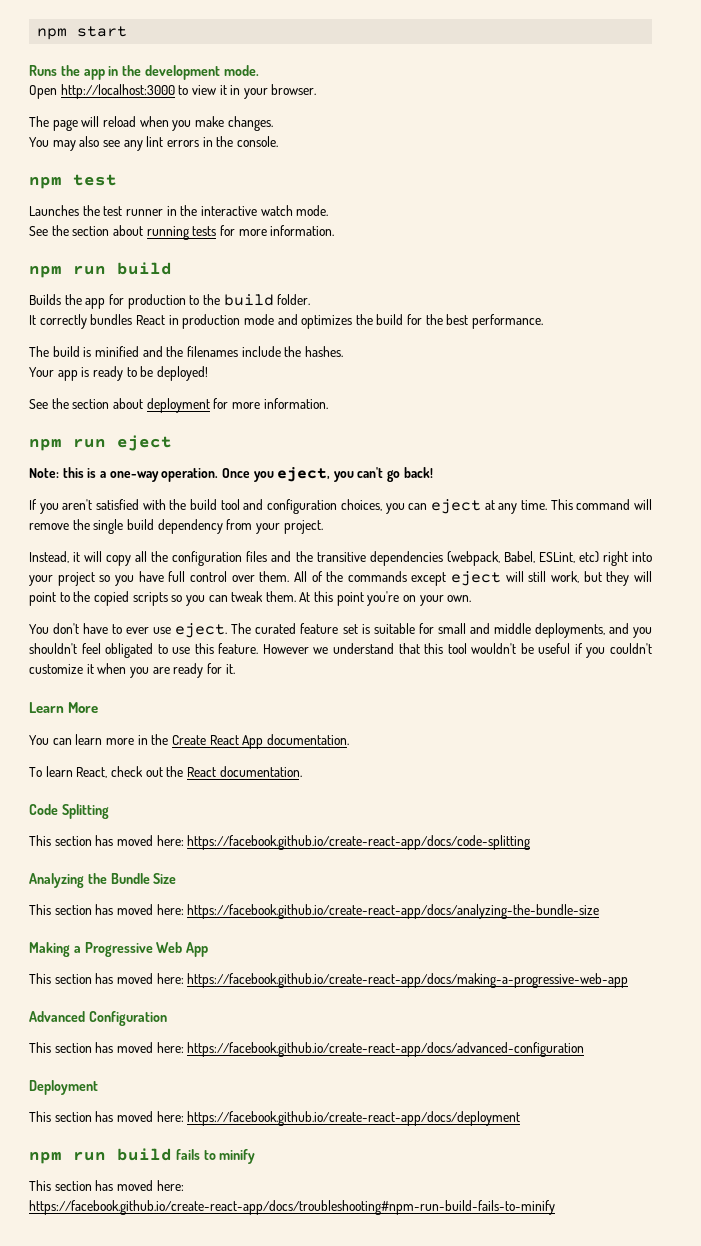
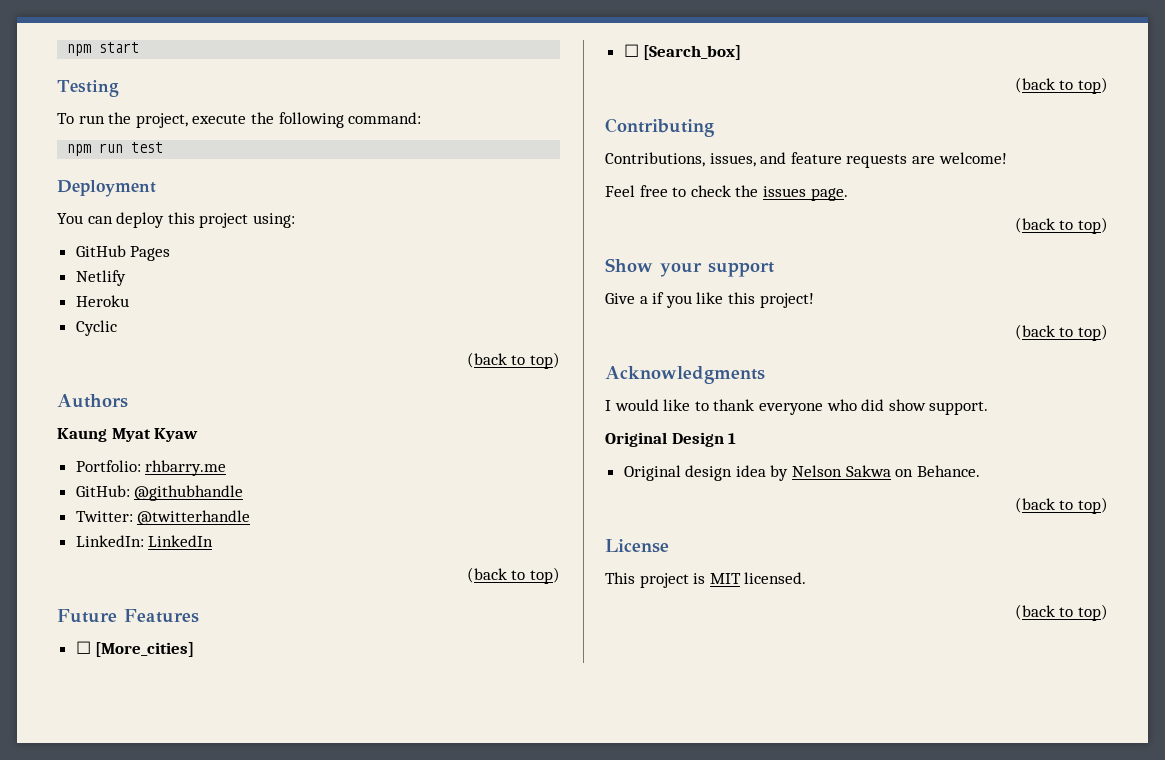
- Runs the app in the development mode.
- Open http://localhost:3000 to view it in your browser.
- The page will reload when you make changes.
- You may also see any lint errors in the console.
- npm test
- Launches the test runner in the interactive watch mode.
- See the section about running tests for more information.
- npm run build
- Builds the app for production to the build folder.
- It correctly bundles React in production mode and optimizes the build for the best performance.
- The build is minified and the filenames include the hashes.
- Your app is ready to be deployed!
- See the section about deployment for more information.
- npm run eject
- Note: this is a one-way operation. Once you eject, you can't go back!
- If you aren't satisfied with the build tool and configuration choices, you can eject at any time. This command will remove the single build dependency from your project.
- Instead, it will copy all the configuration files and the transitive dependencies (webpack, Babel, ESLint, etc) right into your project so you have full control over them. All of the commands except eject will still work, but they will point to the copied scripts so you can tweak them. At this point you're on your own.
- You don't have to ever use eject. The curated feature set is suitable for small and middle deployments, and you shouldn't feel obligated to use this feature. However we understand that this tool wouldn't be useful if you couldn't customize it when you are ready for it.
- Learn More
- You can learn more in the Create React App documentation.
- To learn React, check out the React documentation.
- Code Splitting
- This section has moved here: https://facebook.github.io/create-react-app/docs/code-splitting
- Analyzing the Bundle Size
- This section has moved here: https://facebook.github.io/create-react-app/docs/analyzing-the-bundle-size
- Making a Progressive Web App
- This section has moved here: https://facebook.github.io/create-react-app/docs/making-a-progressive-web-app
- Advanced Configuration
- This section has moved here: https://facebook.github.io/create-react-app/docs/advanced-configuration
+ Testing
+ To run the project, execute the following command:
+ npm run test
  Deployment
- This section has moved here: https://facebook.github.io/create-react-app/docs/deployment
- npm run build fails to minify
- This section has moved here: https://facebook.github.io/create-react-app/docs/troubleshooting#npm-run-build-fails-to-minify
+ You can deploy this project using:
+ GitHub Pages
+ Netlify
+ Heroku
+ Cyclic
+ (back to top)
+ Authors
+ Kaung Myat Kyaw
+ Portfolio: rhbarry.me
+ GitHub: @githubhandle
+ Twitter: @twitterhandle
+ LinkedIn: LinkedIn
+ (back to top)
+ Future Features
+ ☐ [More_cities]
+ ☐ [Search_box]
+ (back to top)
+ Contributing
+ Contributions, issues, and feature requests are welcome!
+ Feel free to check the issues page.
+ (back to top)
+ Show your support
+ Give a if you like this project!
+ (back to top)
+ Acknowledgments
+ I would like to thank everyone who did show support.
+ Original Design 1
+ Original design idea by Nelson Sakwa on Behance.
+ (back to top)
+ License
+ This project is MIT licensed.
+ (back to top)

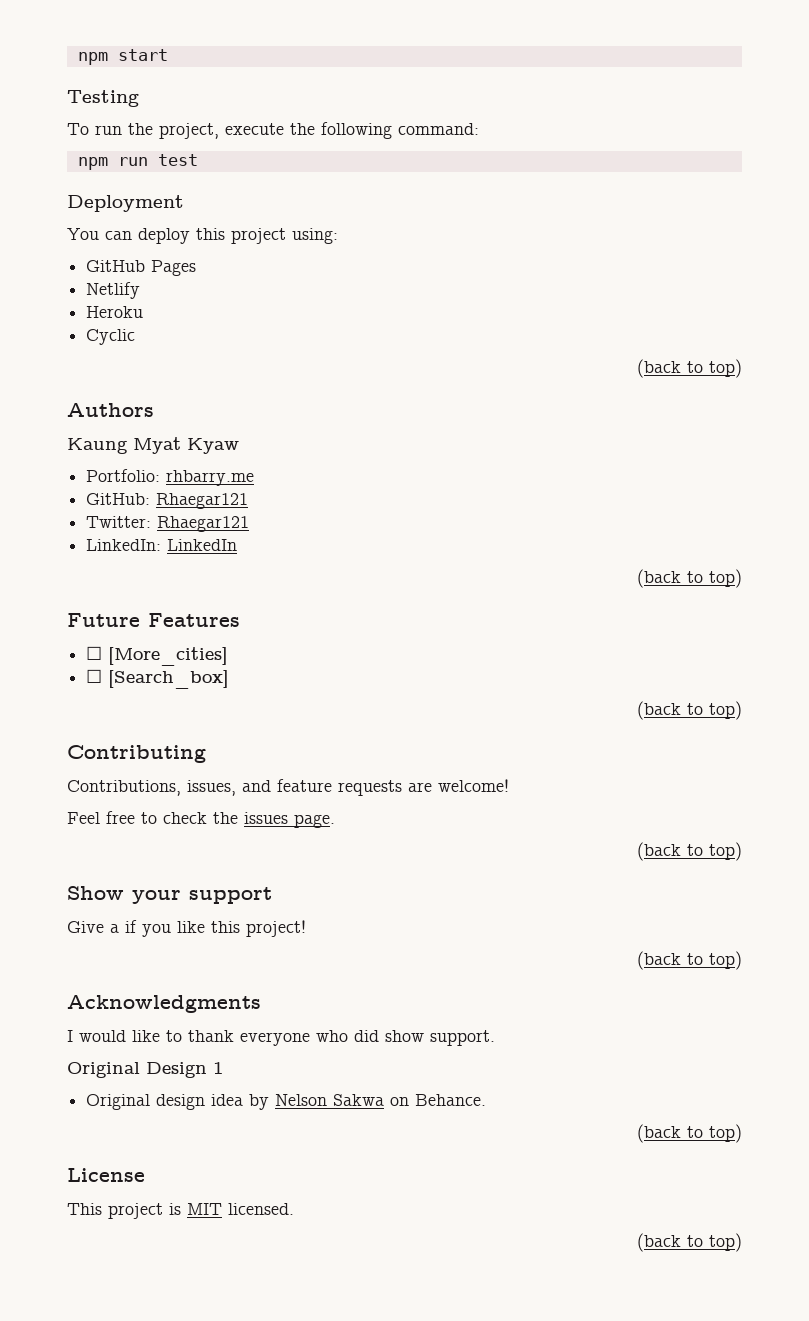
- GitHub: @githubhandle
+ GitHub: Rhaegar121
- Twitter: @twitterhandle
+ Twitter: Rhaegar121

